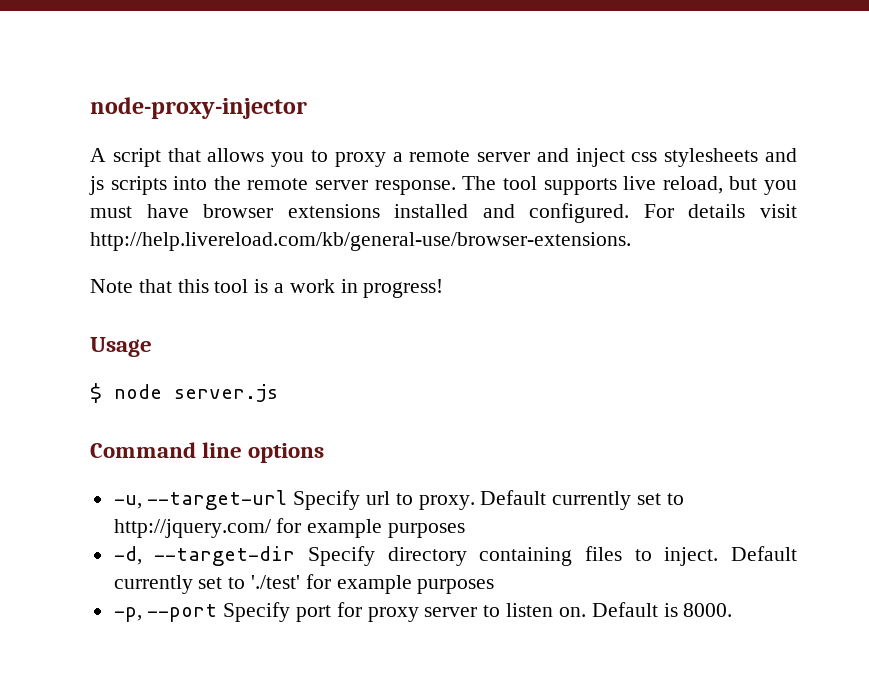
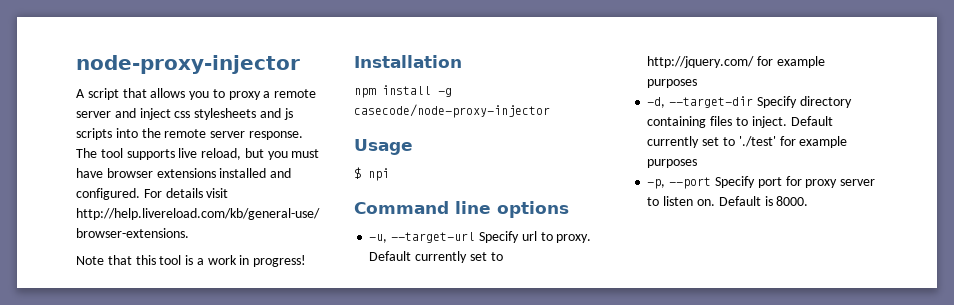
+ Installation
+ npm install -g casecode/node-proxy-injector
- $ node server.js
+ $ npi

